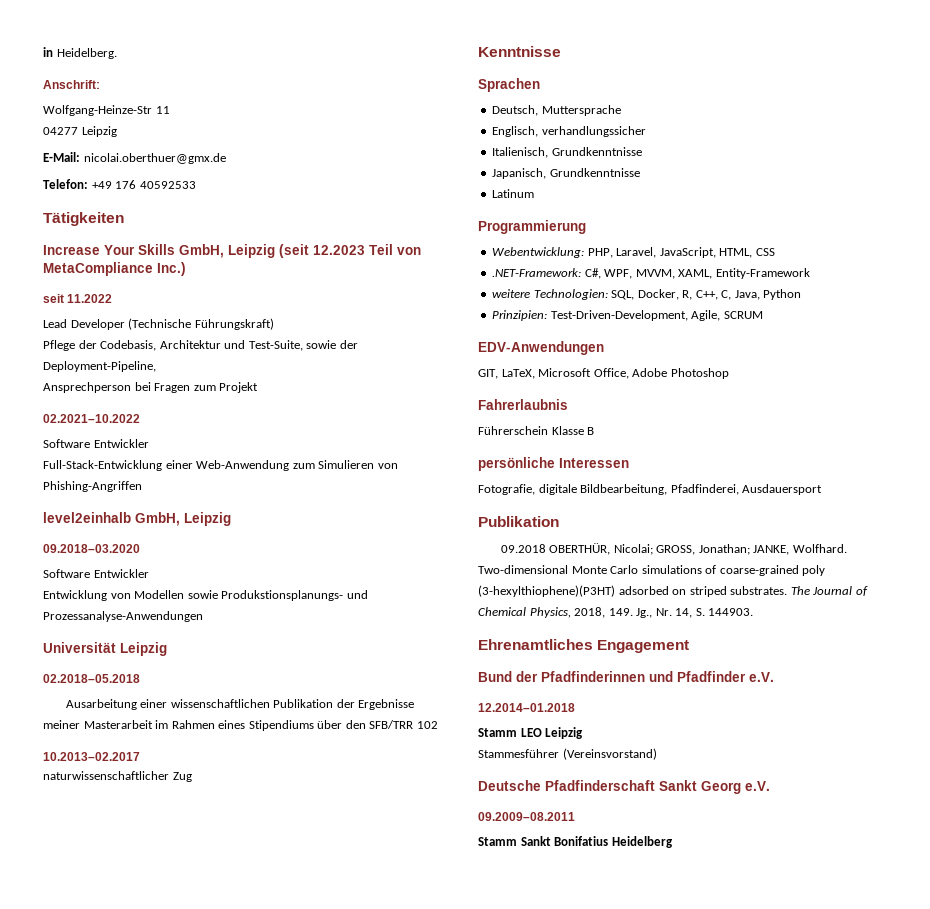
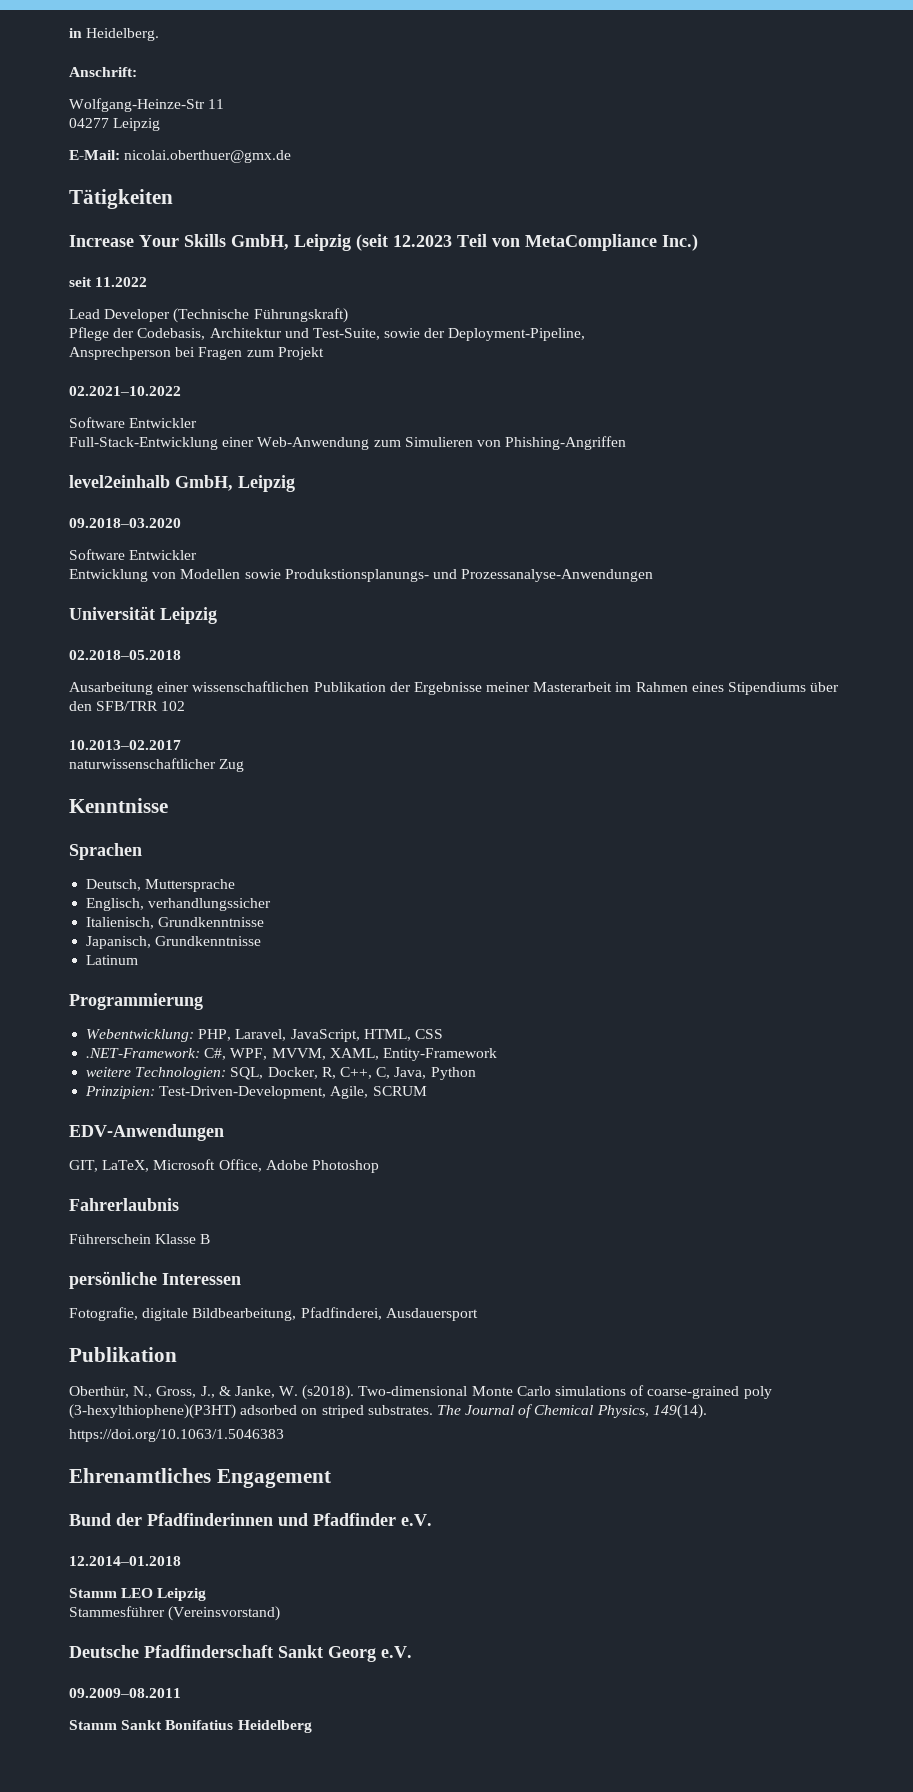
- Telefon: +49 176 40592533
- 09.2018 OBERTHÜR, Nicolai; GROSS, Jonathan; JANKE, Wolfhard.
+ Oberthür, N., Gross, J., & Janke, W. (s2018).
- The Journal of Chemical Physics, 2018, 149. Jg., Nr. 14, S. 144903.
+ The Journal of Chemical Physics, 149(14).
+ https://doi.org/10.1063/1.5046383

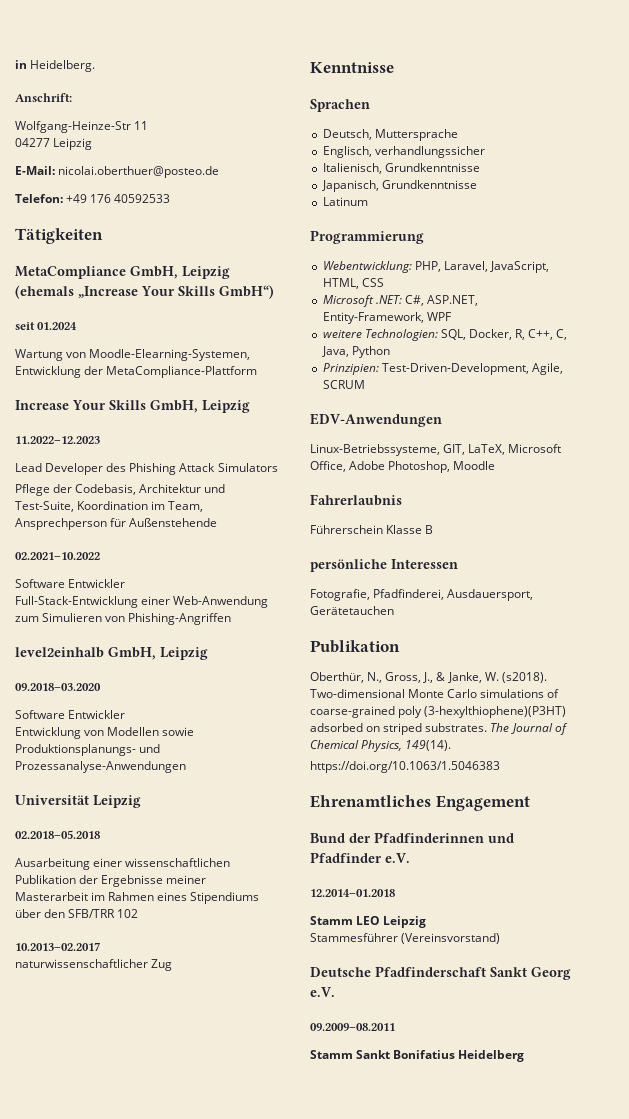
- E-Mail: nicolai.oberthuer@gmx.de
+ E-Mail: nicolai.oberthuer@posteo.de
+ Telefon: +49 176 40592533
  Tätigkeiten
+ MetaCompliance GmbH, Leipzig (ehemals „Increase Your Skills GmbH“)
+ seit 01.2024
+ Wartung von Moodle-Elearning-Systemen, Entwicklung der MetaCompliance-Plattform
- Increase Your Skills GmbH, Leipzig (seit 12.2023 Teil von MetaCompliance Inc.)
- seit 11.2022
- Lead Developer (Technische Führungskraft)
+ Increase Your Skills GmbH, Leipzig
+ 11.2022–12.2023
+ Lead Developer des Phishing Attack Simulators
- Pflege der Codebasis, Architektur und Test-Suite, sowie der Deployment-Pipeline,
- Ansprechperson bei Fragen zum Projekt
+ Pflege der Codebasis, Architektur und Test-Suite, Koordination im Team, Ansprechperson für Außenstehende
- Entwicklung von Modellen sowie Produkstionsplanungs- und Prozessanalyse-Anwendungen
+ Entwicklung von Modellen sowie Produktionsplanungs- und Prozessanalyse-Anwendungen
- .NET-Framework: C#, WPF, MVVM, XAML, Entity-Framework
+ Microsoft .NET: C#, ASP.NET, Entity-Framework, WPF
- GIT, LaTeX, Microsoft Office, Adobe Photoshop
+ Linux-Betriebssysteme, GIT, LaTeX, Microsoft Office, Adobe Photoshop, Moodle
- Fotografie, digitale Bildbearbeitung, Pfadfinderei, Ausdauersport
+ Fotografie, Pfadfinderei, Ausdauersport, Gerätetauchen

